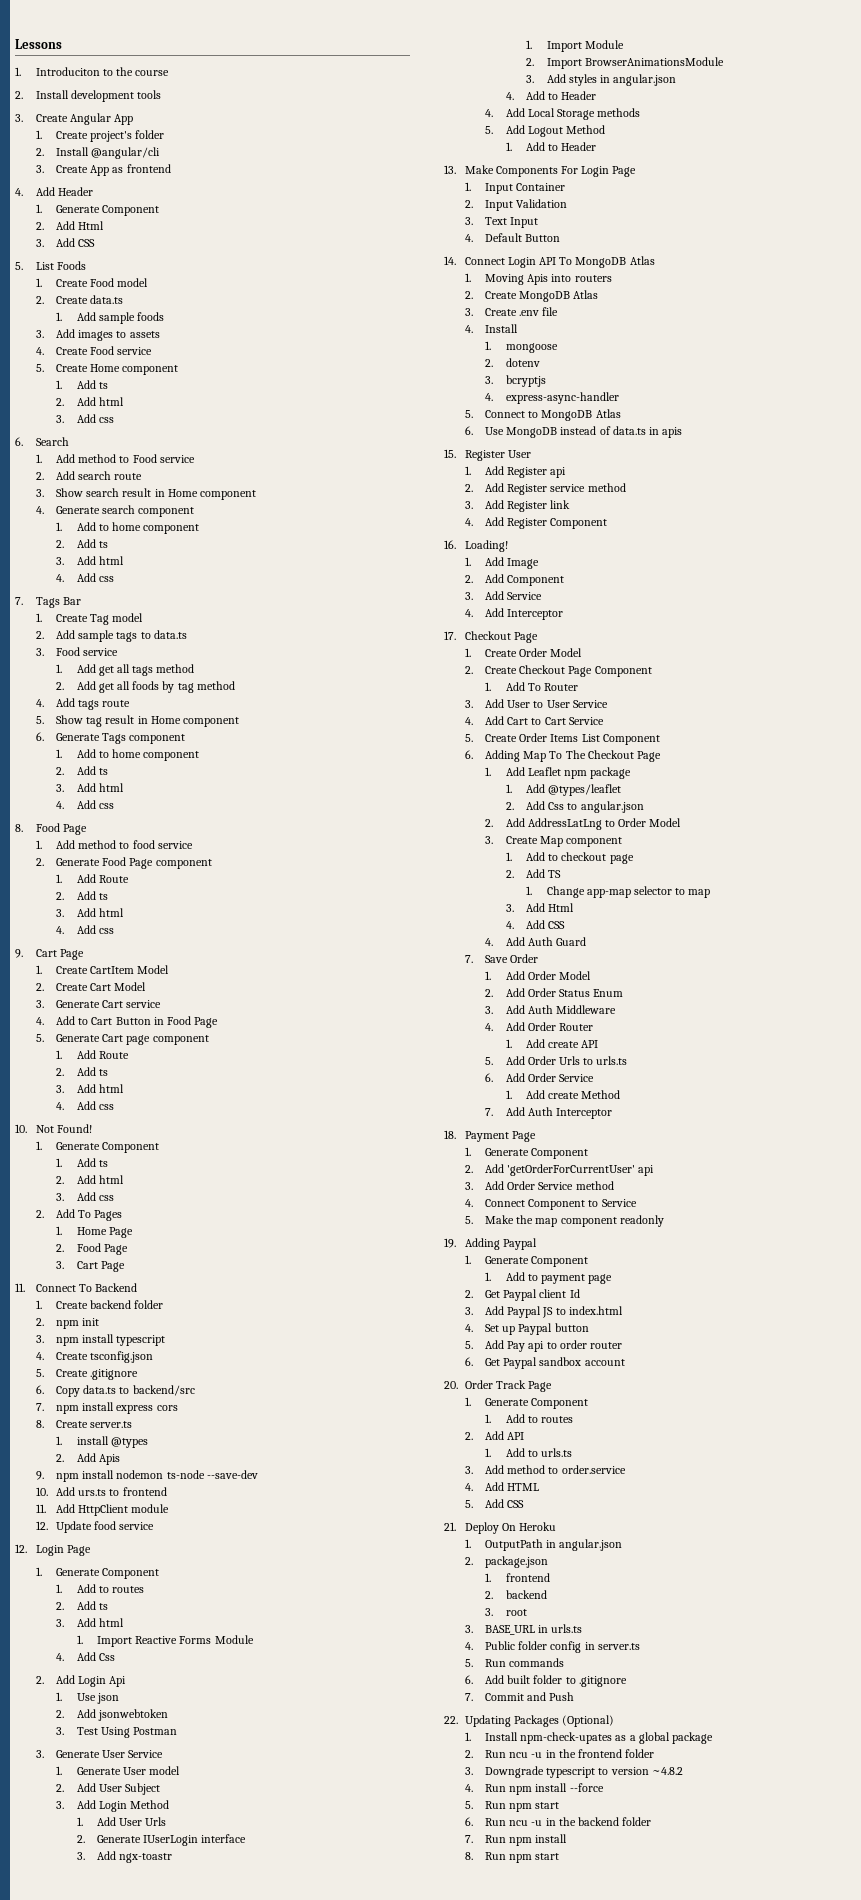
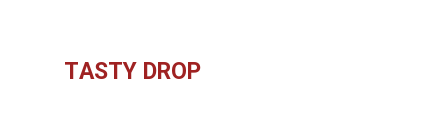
- Lessons
- 1. Introduciton to the course
- 2. Install development tools
- 3. Create Angular App
- 1. Create project's folder
- 2. Install @angular/cli
- 3. Create App as frontend
- 4. Add Header
- 1. Generate Component
- 2. Add Html
- 3. Add CSS
- 5. List Foods
- 1. Create Food model
- 2. Create data.ts
- 1. Add sample foods
- 3. Add images to assets
- 4. Create Food service
- 5. Create Home component
- 1. Add ts
- 2. Add html
- 3. Add css
- 6. Search
- 1. Add method to Food service
- 2. Add search route
- 3. Show search result in Home component
- 4. Generate search component
- 1. Add to home component
- 2. Add ts
- 3. Add html
- 4. Add css
- 7. Tags Bar
- 1. Create Tag model
- 2. Add sample tags to data.ts
- 3. Food service
- 1. Add get all tags method
- 2. Add get all foods by tag method
- 4. Add tags route
- 5. Show tag result in Home component
- 6. Generate Tags component
- 1. Add to home component
- 2. Add ts
- 3. Add html
- 4. Add css
- 8. Food Page
- 1. Add method to food service
- 2. Generate Food Page component
- 1. Add Route
- 2. Add ts
- 3. Add html
- 4. Add css
- 9. Cart Page
- 1. Create CartItem Model
- 2. Create Cart Model
- 3. Generate Cart service
- 4. Add to Cart Button in Food Page
- 5. Generate Cart page component
- 1. Add Route
- 2. Add ts
- 3. Add html
- 4. Add css
- 10. Not Found!
- 1. Generate Component
- 1. Add ts
- 2. Add html
- 3. Add css
- 2. Add To Pages
- 1. Home Page
- 2. Food Page
- 3. Cart Page
- 11. Connect To Backend
- 1. Create backend folder
- 2. npm init
- 3. npm install typescript
- 4. Create tsconfig.json
- 5. Create .gitignore
- 6. Copy data.ts to backend/src
- 7. npm install express cors
- 8. Create server.ts
- 1. install @types
- 2. Add Apis
- 9. npm install nodemon ts-node --save-dev
- 10. Add urs.ts to frontend
- 11. Add HttpClient module
- 12. Update food service
- 12. Login Page
- 1. Generate Component
- 1. Add to routes
- 2. Add ts
- 3. Add html
- 1. Import Reactive Forms Module
- 4. Add Css
- 2. Add Login Api
- 1. Use json
- 2. Add jsonwebtoken
- 3. Test Using Postman
- 3. Generate User Service
- 1. Generate User model
- 2. Add User Subject
- 3. Add Login Method
- 1. Add User Urls
- 2. Generate IUserLogin interface
- 3. Add ngx-toastr
- 1. Import Module
- 2. Import BrowserAnimationsModule
- 3. Add styles in angular.json
- 4. Add to Header
- 4. Add Local Storage methods
- 5. Add Logout Method
- 1. Add to Header
- 13. Make Components For Login Page
- 1. Input Container
- 2. Input Validation
- 3. Text Input
- 4. Default Button
- 14. Connect Login API To MongoDB Atlas
- 1. Moving Apis into routers
- 2. Create MongoDB Atlas
- 3. Create .env file
- 4. Install
- 1. mongoose
- 2. dotenv
- 3. bcryptjs
- 4. express-async-handler
- 5. Connect to MongoDB Atlas
- 6. Use MongoDB instead of data.ts in apis
- 15. Register User
- 1. Add Register api
- 2. Add Register service method
- 3. Add Register link
- 4. Add Register Component
- 16. Loading!
- 1. Add Image
- 2. Add Component
- 3. Add Service
- 4. Add Interceptor
- 17. Checkout Page
- 1. Create Order Model
- 2. Create Checkout Page Component
- 1. Add To Router
- 3. Add User to User Service
- 4. Add Cart to Cart Service
- 5. Create Order Items List Component
- 6. Adding Map To The Checkout Page
- 1. Add Leaflet npm package
- 1. Add @types/leaflet
- 2. Add Css to angular.json
- 2. Add AddressLatLng to Order Model
- 3. Create Map component
- 1. Add to checkout page
- 2. Add TS
- 1. Change app-map selector to map
- 3. Add Html
- 4. Add CSS
- 4. Add Auth Guard
- 7. Save Order
- 1. Add Order Model
- 2. Add Order Status Enum
- 3. Add Auth Middleware
- 4. Add Order Router
- 1. Add create API
- 5. Add Order Urls to urls.ts
- 6. Add Order Service
- 1. Add create Method
- 7. Add Auth Interceptor
- 18. Payment Page
- 1. Generate Component
- 2. Add 'getOrderForCurrentUser' api
- 3. Add Order Service method
- 4. Connect Component to Service
- 5. Make the map component readonly
- 19. Adding Paypal
- 1. Generate Component
- 1. Add to payment page
- 2. Get Paypal client Id
- 3. Add Paypal JS to index.html
- 4. Set up Paypal button
- 5. Add Pay api to order router
- 6. Get Paypal sandbox account
- 20. Order Track Page
- 1. Generate Component
- 1. Add to routes
- 2. Add API
- 1. Add to urls.ts
- 3. Add method to order.service
- 4. Add HTML
- 5. Add CSS
- 21. Deploy On Heroku
- 1. OutputPath in angular.json
- 2. package.json
- 1. frontend
- 2. backend
- 3. root
- 3. BASE_URL in urls.ts
- 4. Public folder config in server.ts
- 5. Run commands
- 6. Add built folder to .gitignore
- 7. Commit and Push
- 22. Updating Packages (Optional)
- 1. Install npm-check-upates as a global package
- 2. Run ncu -u in the frontend folder
- 3. Downgrade typescript to version ~4.8.2
- 4. Run npm install --force
- 5. Run npm start
- 6. Run ncu -u in the backend folder
- 7. Run npm install
- 8. Run npm start
+ TASTY DROP

